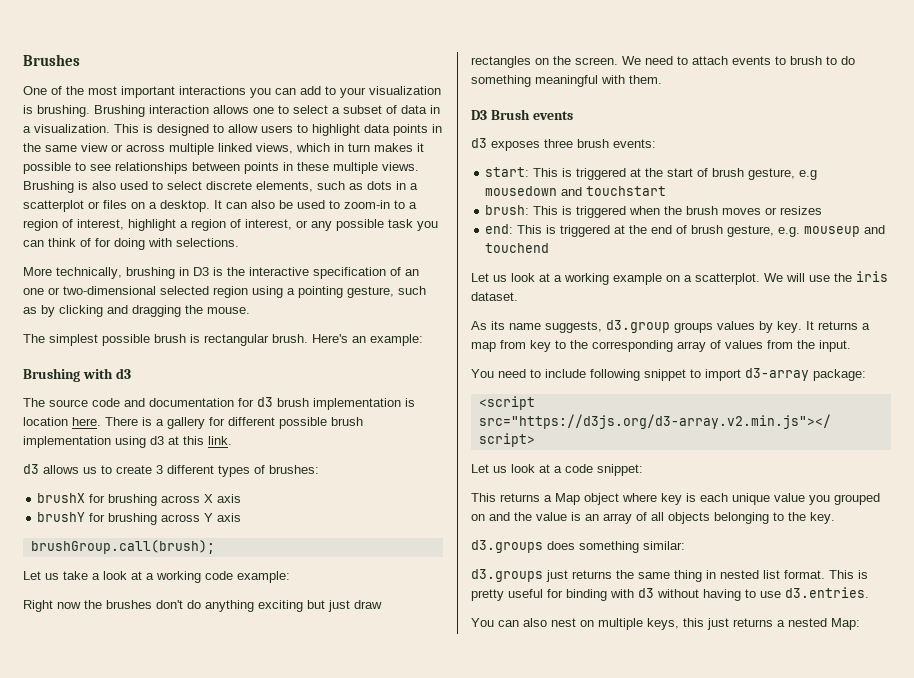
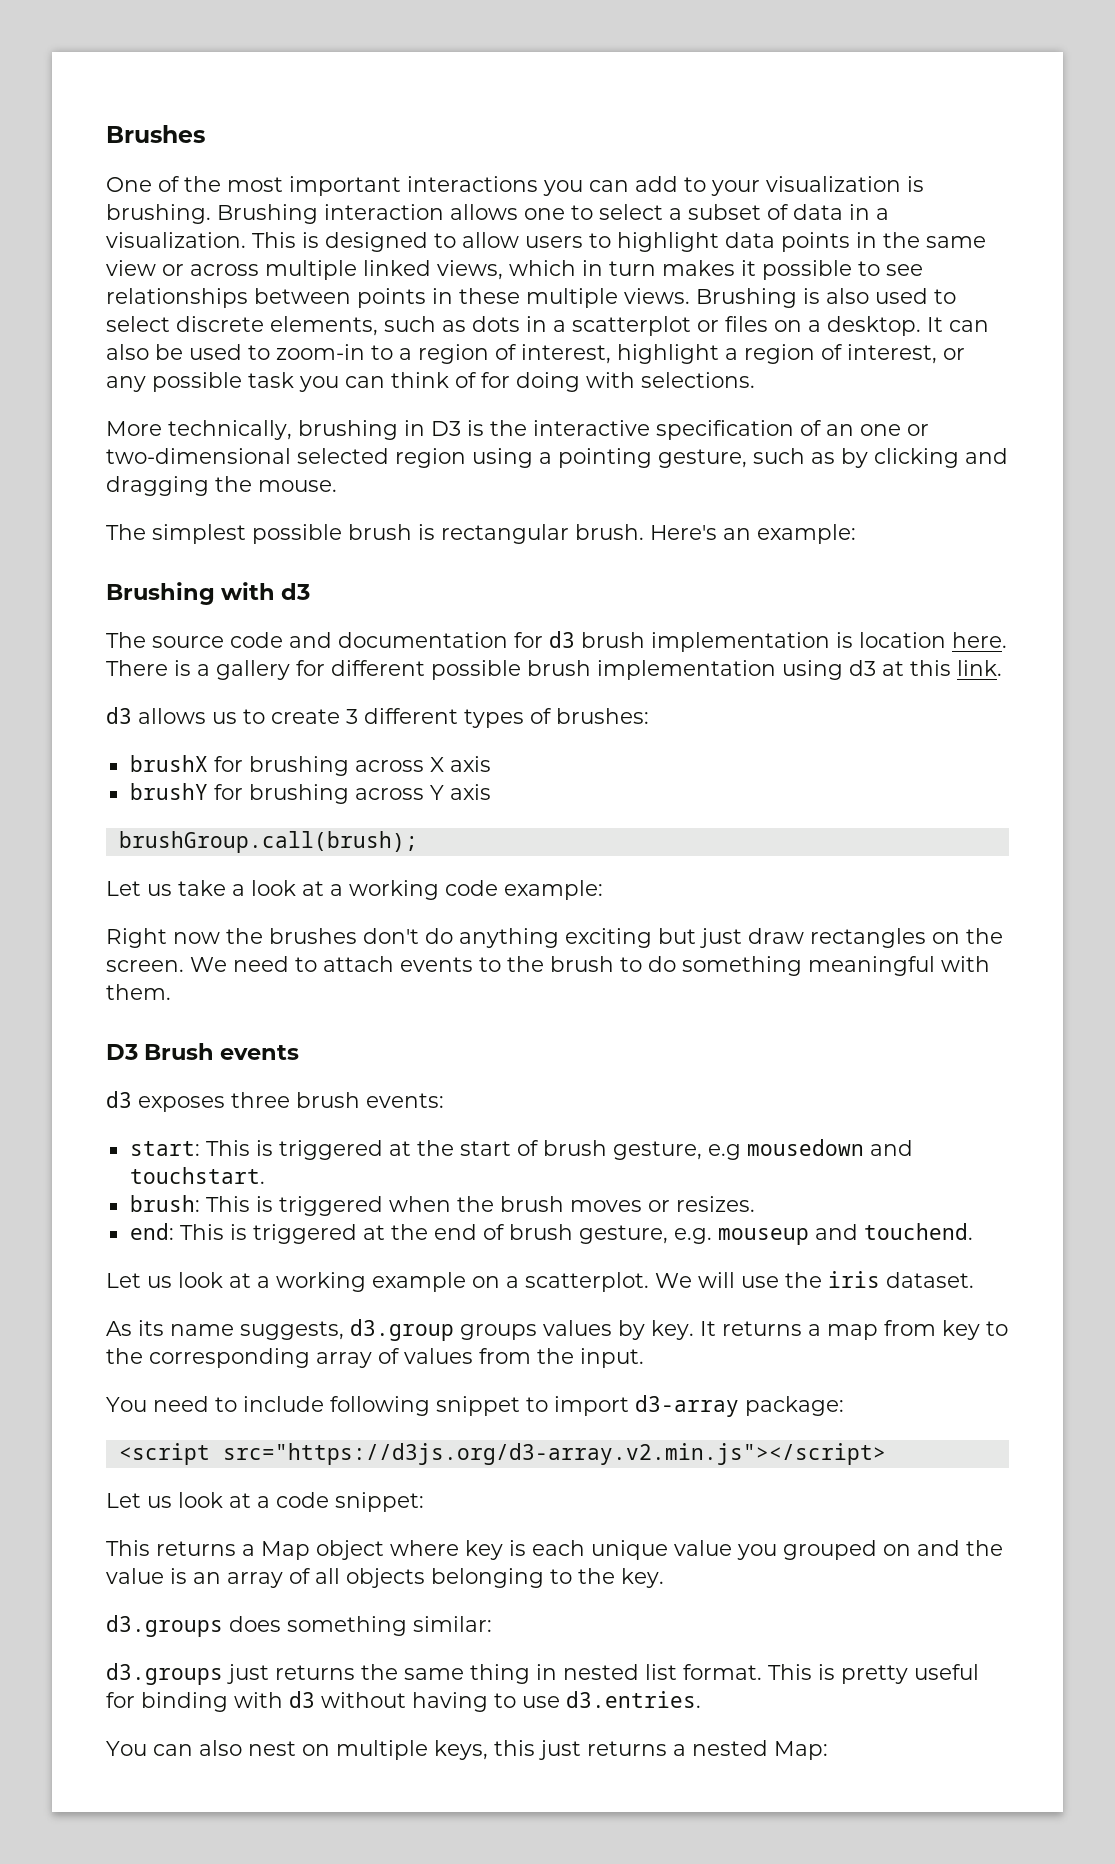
- We need to attach events to brush to do something meaningful with them.
+ We need to attach events to the brush to do something meaningful with them.
- start: This is triggered at the start of brush gesture, e.g mousedown and touchstart
+ start: This is triggered at the start of brush gesture, e.g mousedown and touchstart.
- brush: This is triggered when the brush moves or resizes
+ brush: This is triggered when the brush moves or resizes.
- end: This is triggered at the end of brush gesture, e.g. mouseup and touchend
+ end: This is triggered at the end of brush gesture, e.g. mouseup and touchend.

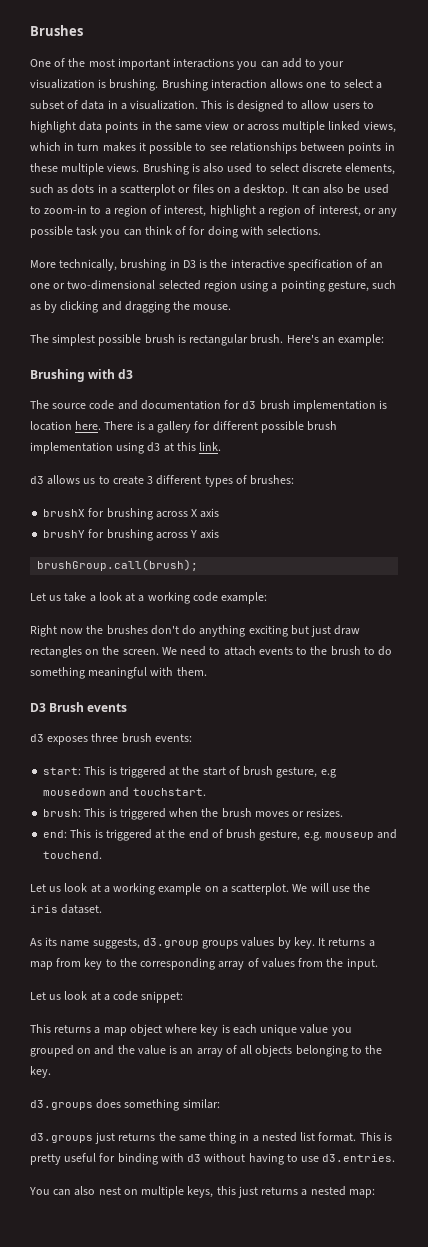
- You need to include following snippet to import d3-array package:
- <script src="https://d3js.org/d3-array.v2.min.js"></script>
- This returns a Map object where key is each unique value you grouped on and the value is an array of all objects belonging to the key.
+ This returns a map object where key is each unique value you grouped on and the value is an array of all objects belonging to the key.
- d3.groups just returns the same thing in nested list format.
+ d3.groups just returns the same thing in a nested list format.
- You can also nest on multiple keys, this just returns a nested Map:
+ You can also nest on multiple keys, this just returns a nested map:

